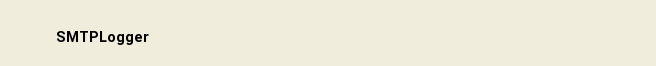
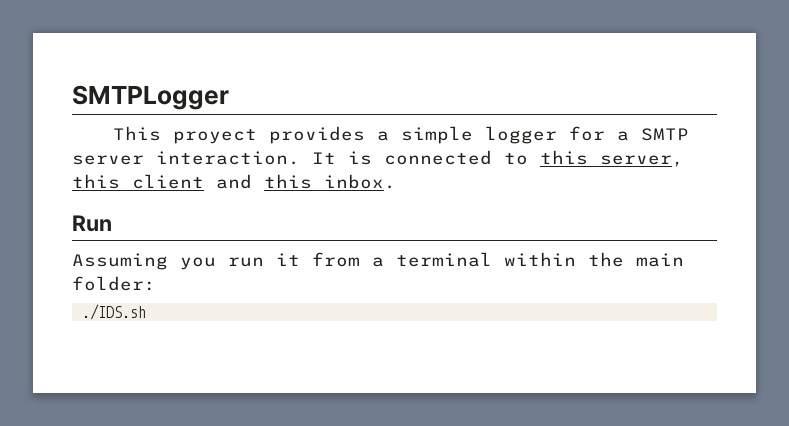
+ This proyect provides a simple logger for a SMTP server interaction. It is connected to this server, this client and this inbox.
+ Run
+ Assuming you run it from a terminal within the main folder:
+ ./IDS.sh

